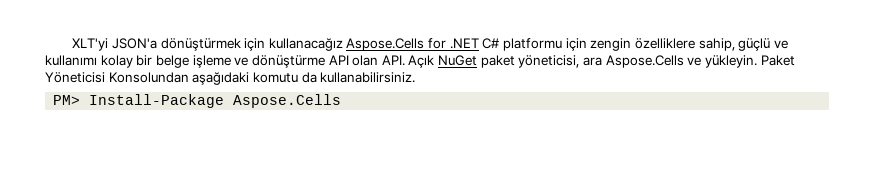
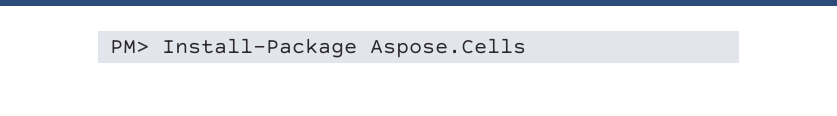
- XLT'yi JSON'a dönüştürmek için kullanacağız Aspose.Cells for .NET C# platformu için zengin özelliklere sahip, güçlü ve kullanımı kolay bir belge işleme ve dönüştürme API olan API. Açık NuGet paket yöneticisi, ara Aspose.Cells ve yükleyin. Paket Yöneticisi Konsolundan aşağıdaki komutu da kullanabilirsiniz.

